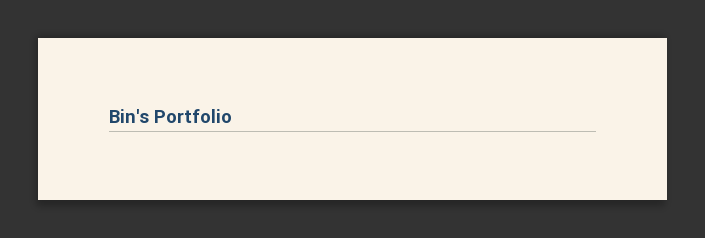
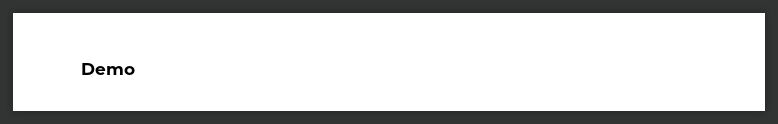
- Bin's Portfolio
+ Demo

